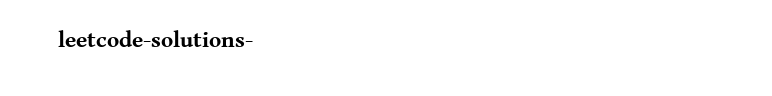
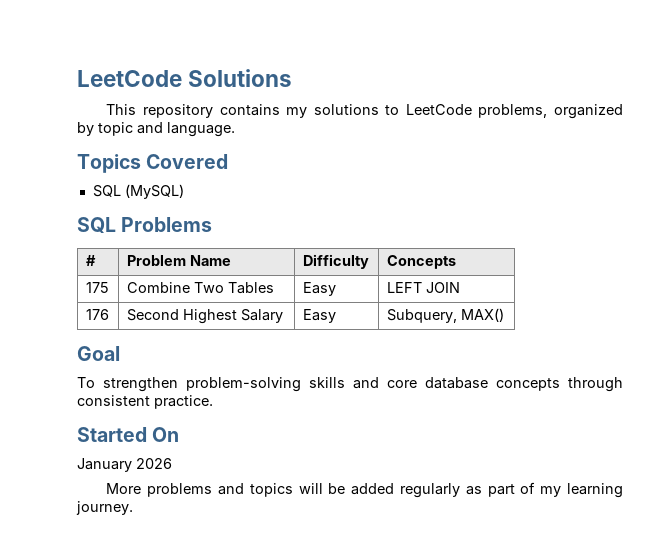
- leetcode-solutions-
+ LeetCode Solutions
+ This repository contains my solutions to LeetCode problems, organized by topic and language.
+ Topics Covered
+ SQL (MySQL)
+ SQL Problems
+ # | Problem Name | Difficulty | Concepts
+ 175 | Combine Two Tables | Easy | LEFT JOIN
+ 176 | Second Highest Salary | Easy | Subquery, MAX()
+ Goal
+ To strengthen problem-solving skills and core database concepts through consistent practice.
+ Started On
+ January 2026
+ More problems and topics will be added regularly as part of my learning journey.

